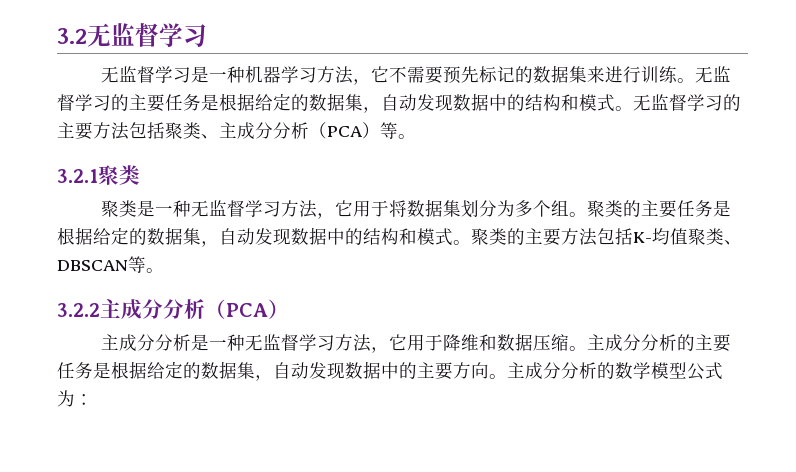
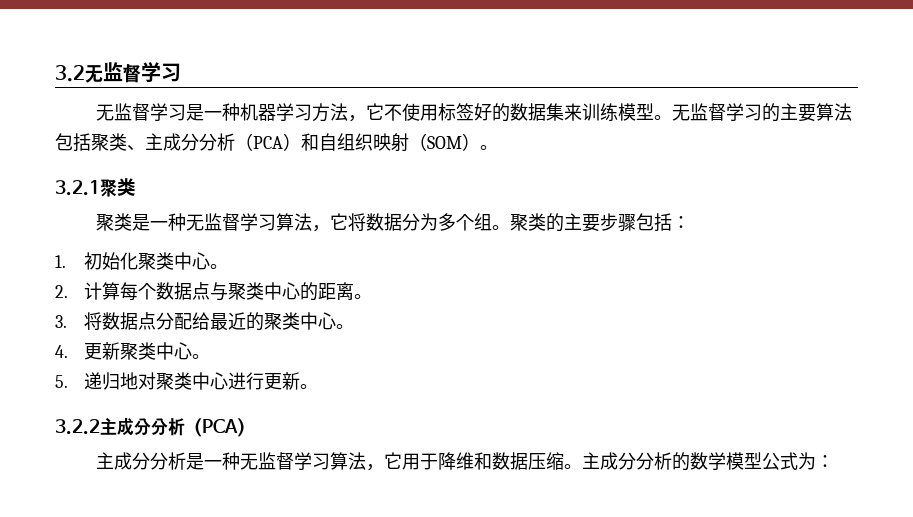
- 无监督学习是一种机器学习方法，它不需要预先标记的数据集来进行训练。无监督学习的主要任务是根据给定的数据集，自动发现数据中的结构和模式。无监督学习的主要方法包括聚类、主成分分析（PCA）等。
+ 无监督学习是一种机器学习方法，它不使用标签好的数据集来训练模型。无监督学习的主要算法包括聚类、主成分分析（PCA）和自组织映射（SOM）。
- 聚类是一种无监督学习方法，它用于将数据集划分为多个组。
+ 聚类是一种无监督学习算法，它将数据分为多个组。
- 聚类的主要任务是根据给定的数据集，自动发现数据中的结构和模式。聚类的主要方法包括K-均值聚类、DBSCAN等。
+ 聚类的主要步骤包括：
+ 1.初始化聚类中心。
+ 2.计算每个数据点与聚类中心的距离。
+ 3.将数据点分配给最近的聚类中心。
+ 4.更新聚类中心。
+ 5.递归地对聚类中心进行更新。
- 主成分分析是一种无监督学习方法，它用于降维和数据压缩。
+ 主成分分析是一种无监督学习算法，它用于降维和数据压缩。
- 主成分分析的主要任务是根据给定的数据集，自动发现数据中的主要方向。主成分分析的数学模型公式为：
+ 主成分分析的数学模型公式为：

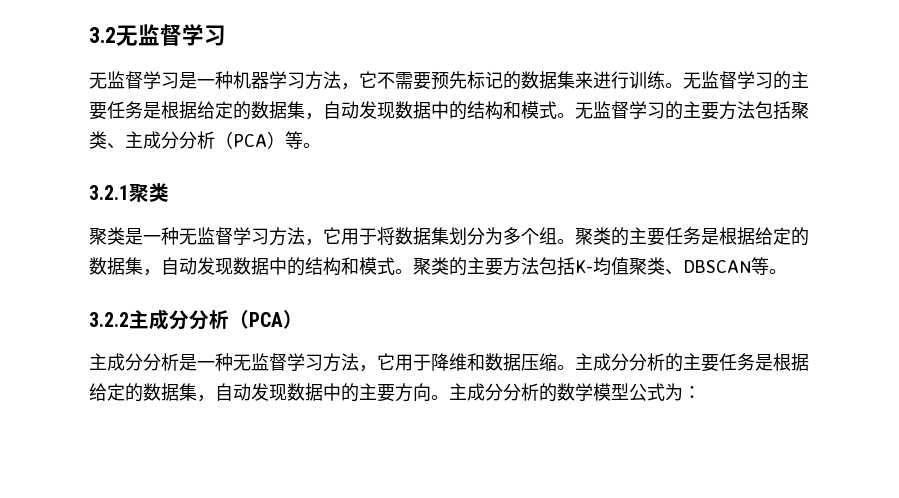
- 无监督学习是一种机器学习方法，它不使用标签好的数据集来训练模型。无监督学习的主要算法包括聚类、主成分分析（PCA）和自组织映射（SOM）。
+ 无监督学习是一种机器学习方法，它不需要预先标记的数据集来进行训练。无监督学习的主要任务是根据给定的数据集，自动发现数据中的结构和模式。无监督学习的主要方法包括聚类、主成分分析（PCA）等。
- 聚类是一种无监督学习算法，它将数据分为多个组。
+ 聚类是一种无监督学习方法，它用于将数据集划分为多个组。
- 聚类的主要步骤包括：
- 1.初始化聚类中心。
- 2.计算每个数据点与聚类中心的距离。
- 3.将数据点分配给最近的聚类中心。
- 4.更新聚类中心。
- 5.递归地对聚类中心进行更新。
+ 聚类的主要任务是根据给定的数据集，自动发现数据中的结构和模式。聚类的主要方法包括K-均值聚类、DBSCAN等。
- 主成分分析是一种无监督学习算法，它用于降维和数据压缩。
+ 主成分分析是一种无监督学习方法，它用于降维和数据压缩。
- 主成分分析的数学模型公式为：
+ 主成分分析的主要任务是根据给定的数据集，自动发现数据中的主要方向。主成分分析的数学模型公式为：

